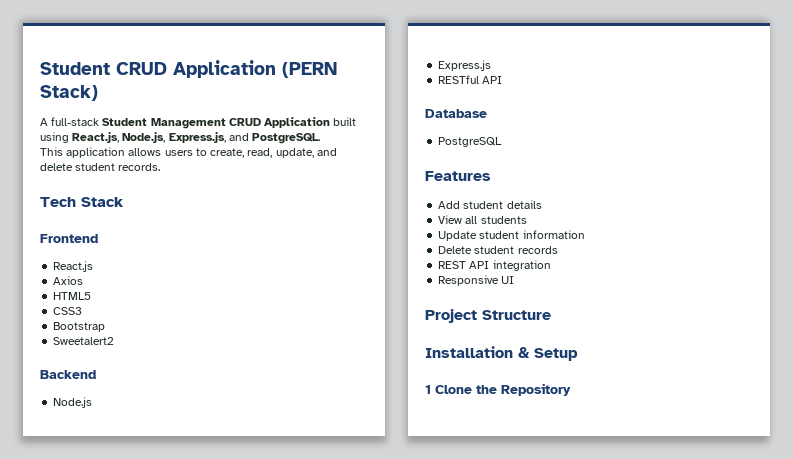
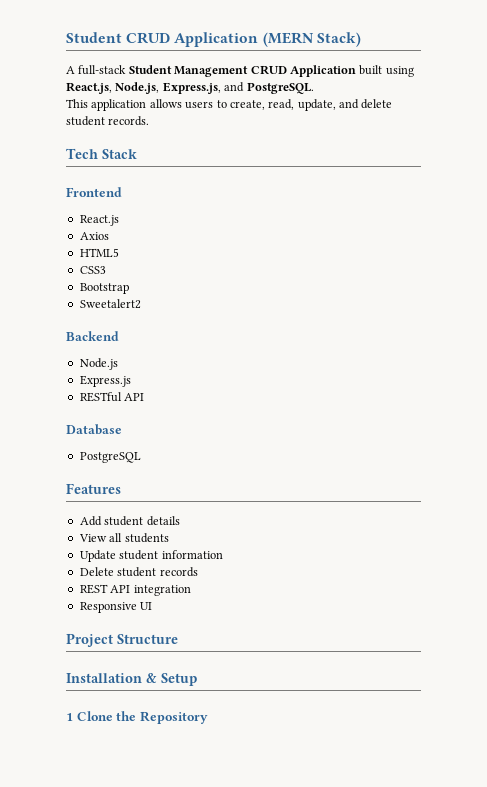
- Student CRUD Application (PERN Stack)
+ Student CRUD Application (MERN Stack)

